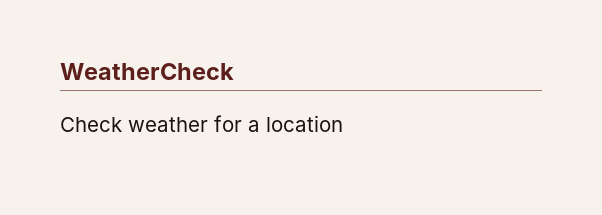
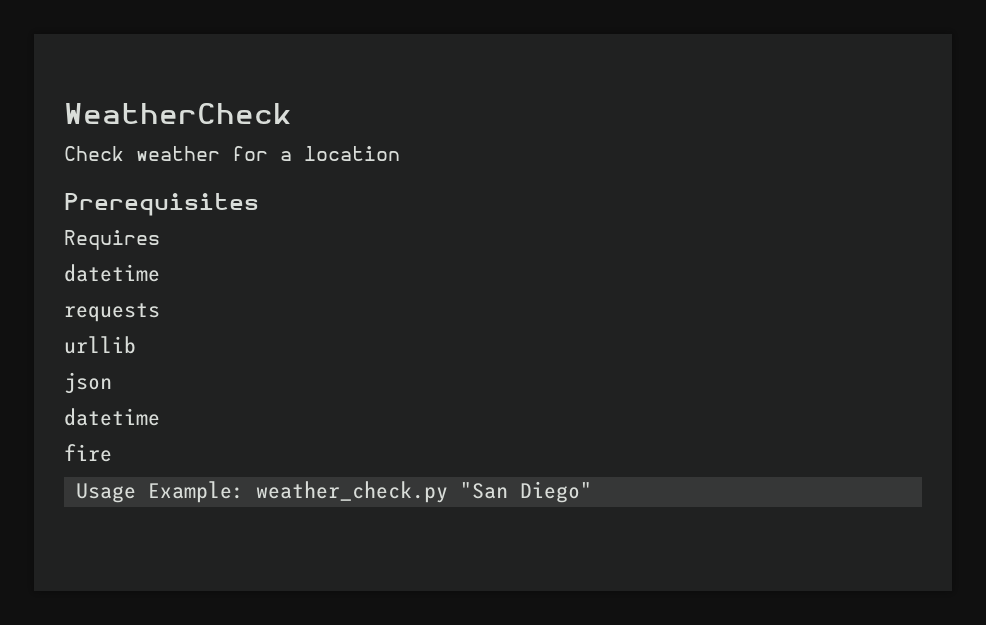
+ Prerequisites
+ Requires
+ datetime
+ requests
+ urllib
+ json
+ datetime
+ fire
+ Usage Example: weather_check.py "San Diego"

